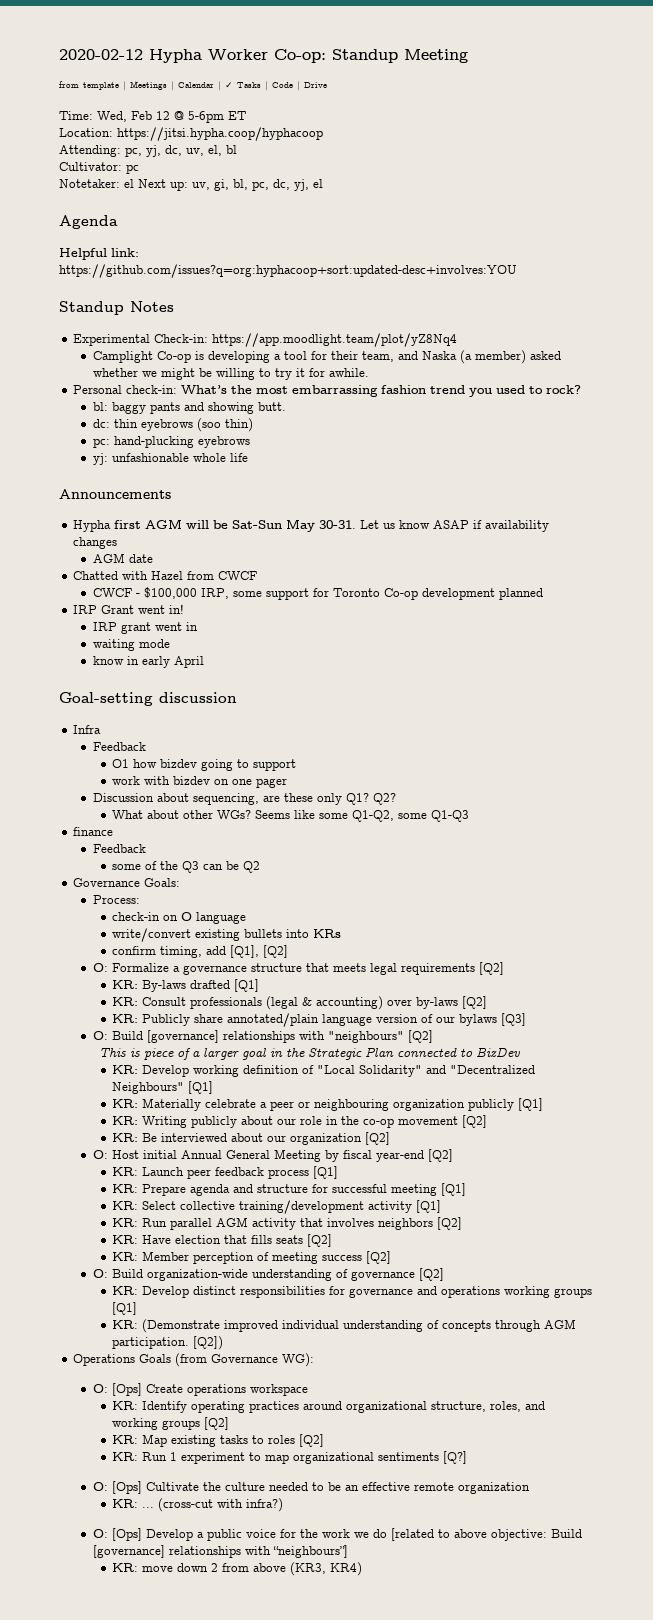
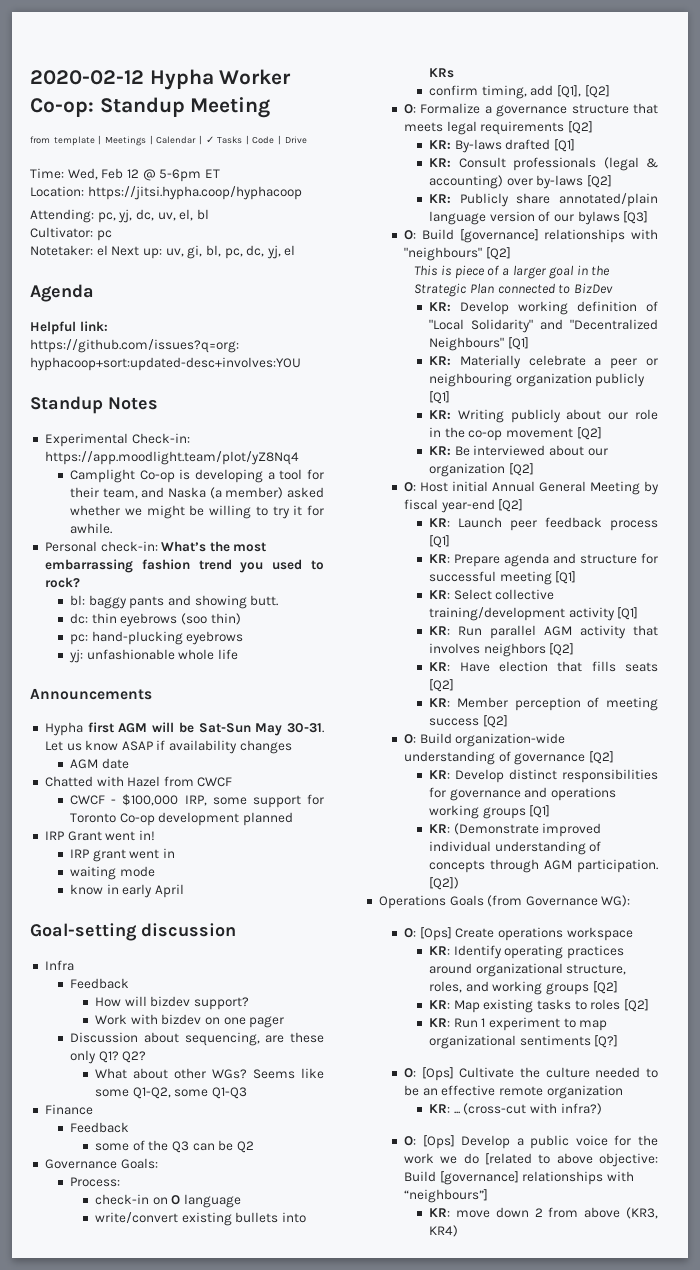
- O1 how bizdev going to support
- work with bizdev on one pager
+ How will bizdev support?
+ Work with bizdev on one pager
- finance
+ Finance

